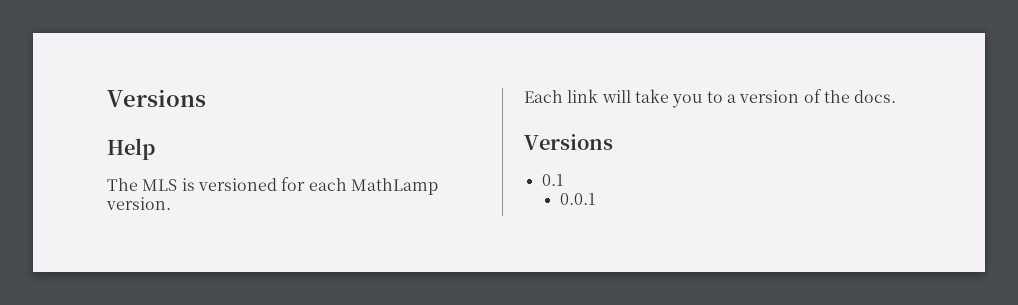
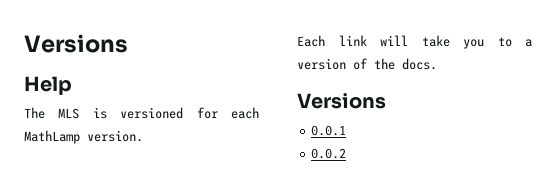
- 0.1
  0.0.1
+ 0.0.2

